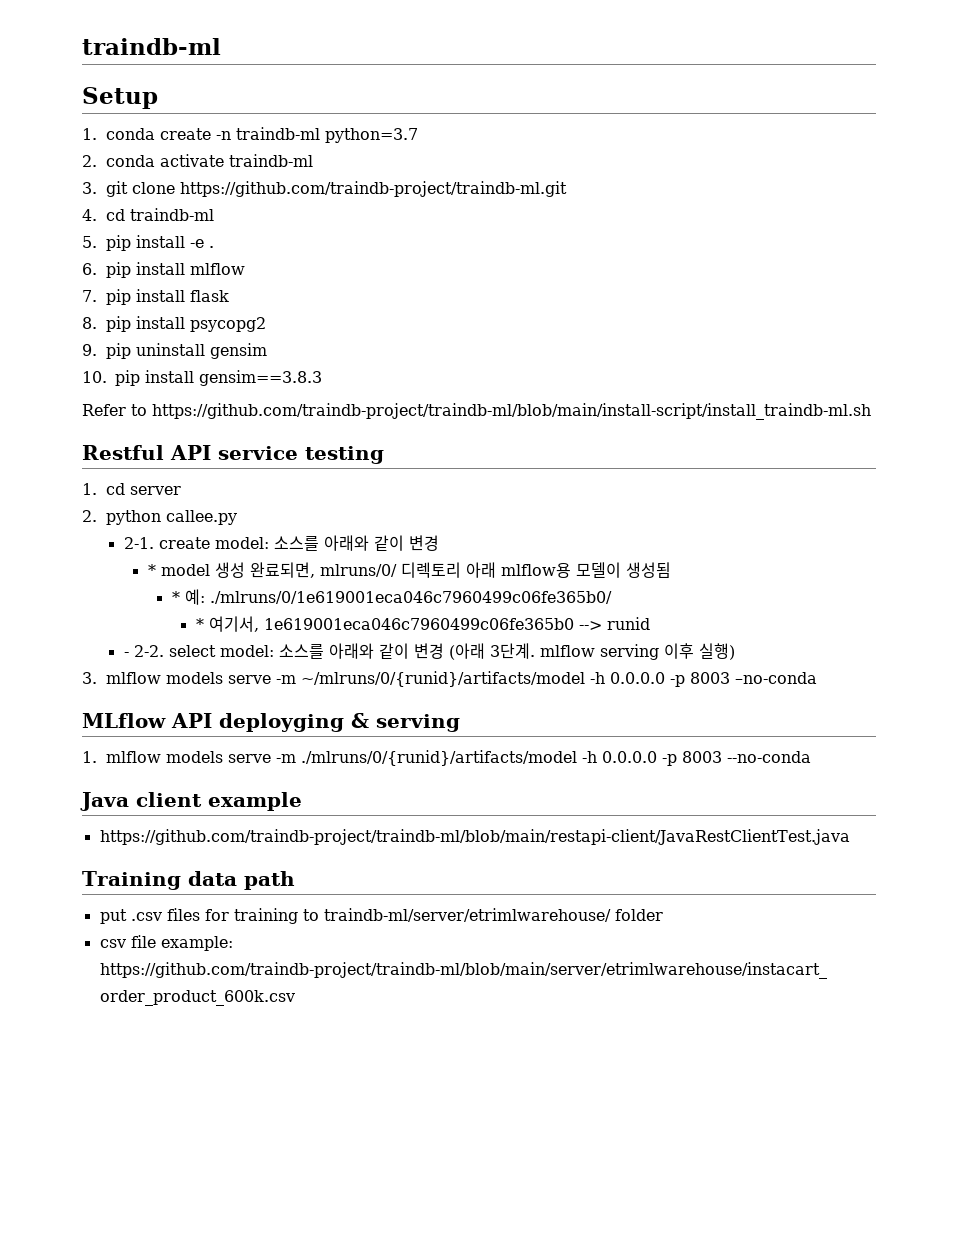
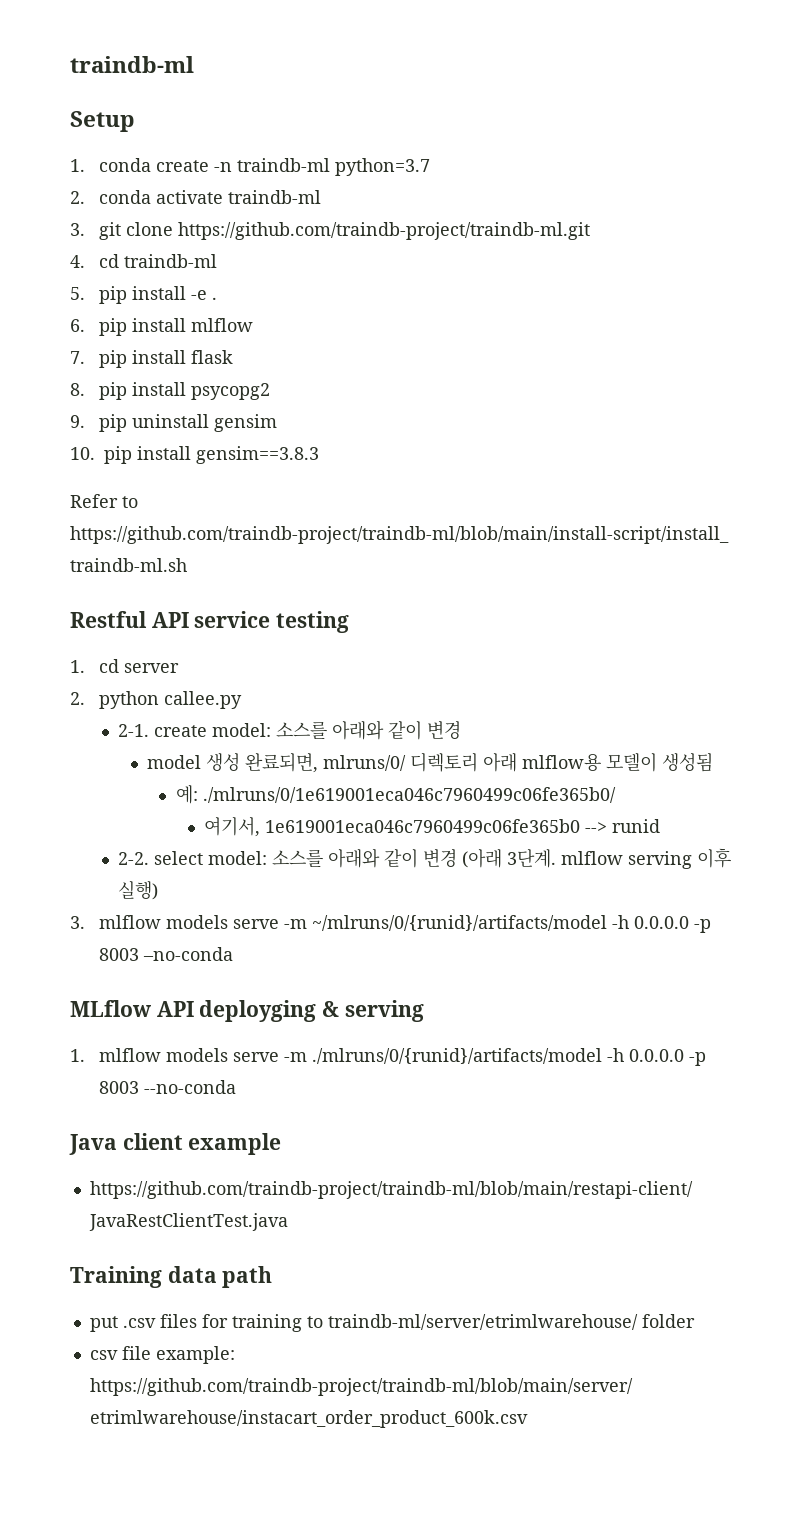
- * model 생성 완료되면, mlruns/0/ 디렉토리 아래 mlflow용 모델이 생성됨
+ model 생성 완료되면, mlruns/0/ 디렉토리 아래 mlflow용 모델이 생성됨
- * 예: ./mlruns/0/1e619001eca046c7960499c06fe365b0/
+ 예: ./mlruns/0/1e619001eca046c7960499c06fe365b0/
- * 여기서, 1e619001eca046c7960499c06fe365b0 --> runid
+ 여기서, 1e619001eca046c7960499c06fe365b0 --> runid
- - 2-2. select model: 소스를 아래와 같이 변경 (아래 3단계. mlflow serving 이후 실행)
+ 2-2. select model: 소스를 아래와 같이 변경 (아래 3단계. mlflow serving 이후 실행)

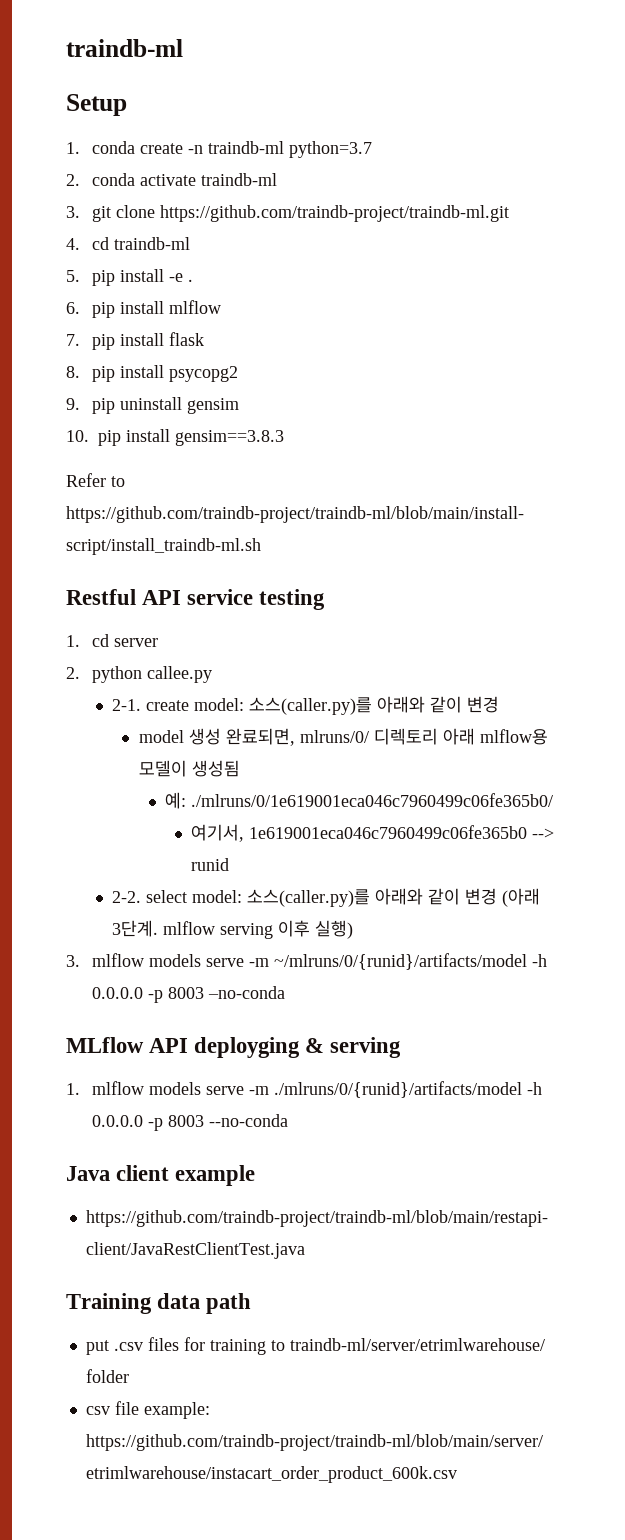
- 2-1. create model: 소스를 아래와 같이 변경
+ 2-1. create model: 소스(caller.py)를 아래와 같이 변경
- 2-2. select model: 소스를 아래와 같이 변경 (아래 3단계. mlflow serving 이후 실행)
+ 2-2. select model: 소스(caller.py)를 아래와 같이 변경 (아래 3단계. mlflow serving 이후 실행)

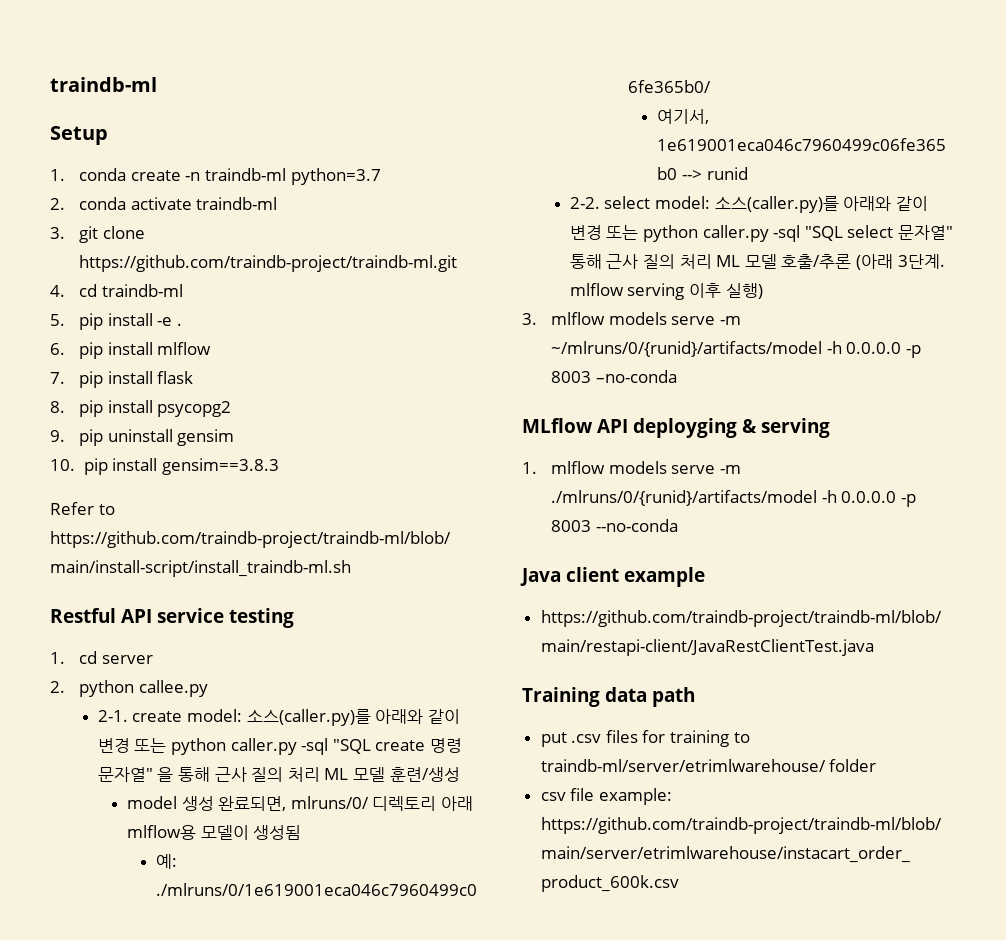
- 2-1. create model: 소스(caller.py)를 아래와 같이 변경
+ 2-1. create model: 소스(caller.py)를 아래와 같이 변경 또는 python caller.py -sql "SQL create 명령 문자열" 을 통해 근사 질의 처리 ML 모델 훈련/생성
- 2-2. select model: 소스(caller.py)를 아래와 같이 변경 (아래 3단계. mlflow serving 이후 실행)
+ 2-2. select model: 소스(caller.py)를 아래와 같이 변경 또는 python caller.py -sql "SQL select 문자열" 통해 근사 질의 처리 ML 모델 호출/추론 (아래 3단계. mlflow serving 이후 실행)

